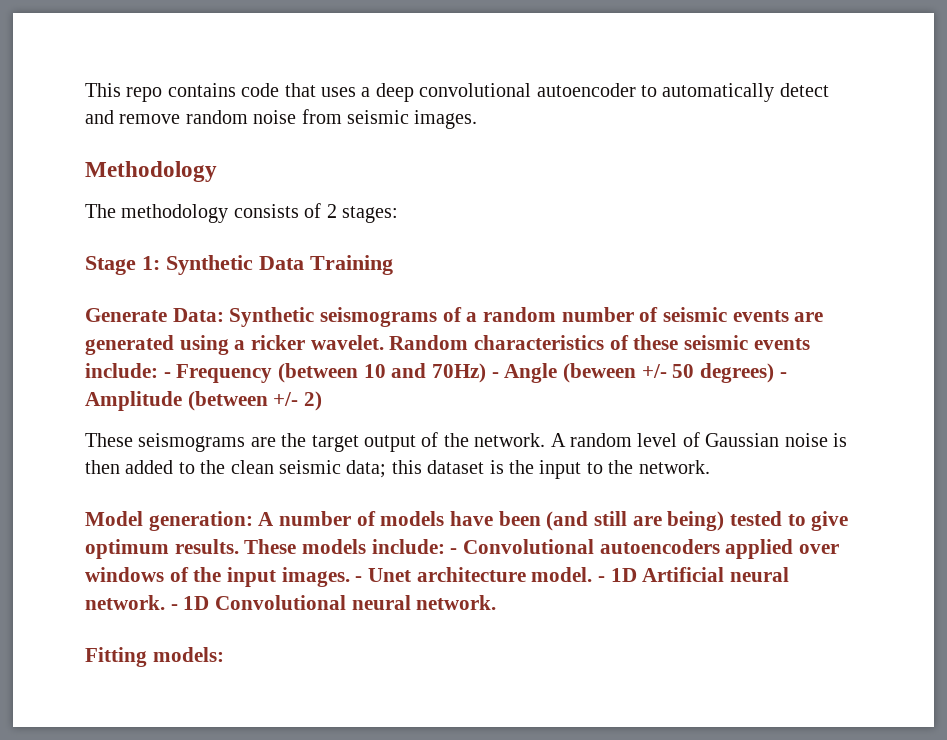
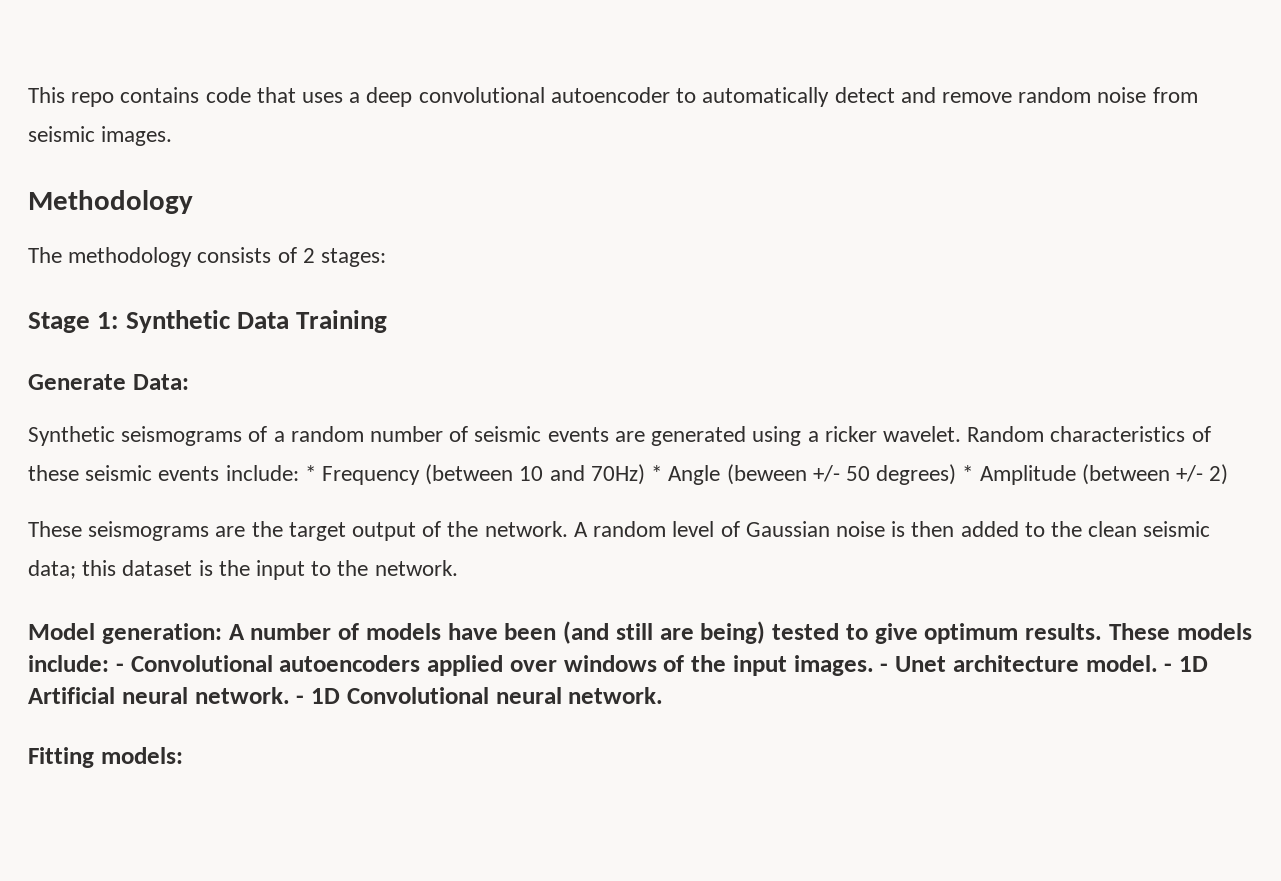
- Generate Data: Synthetic seismograms of a random number of seismic events are generated using a ricker wavelet.
+ Generate Data:
+ Synthetic seismograms of a random number of seismic events are generated using a ricker wavelet.
- Random characteristics of these seismic events include: - Frequency (between 10 and 70Hz) - Angle (beween +/- 50 degrees) - Amplitude (between +/- 2)
+ Random characteristics of these seismic events include: * Frequency (between 10 and 70Hz) * Angle (beween +/- 50 degrees) * Amplitude (between +/- 2)

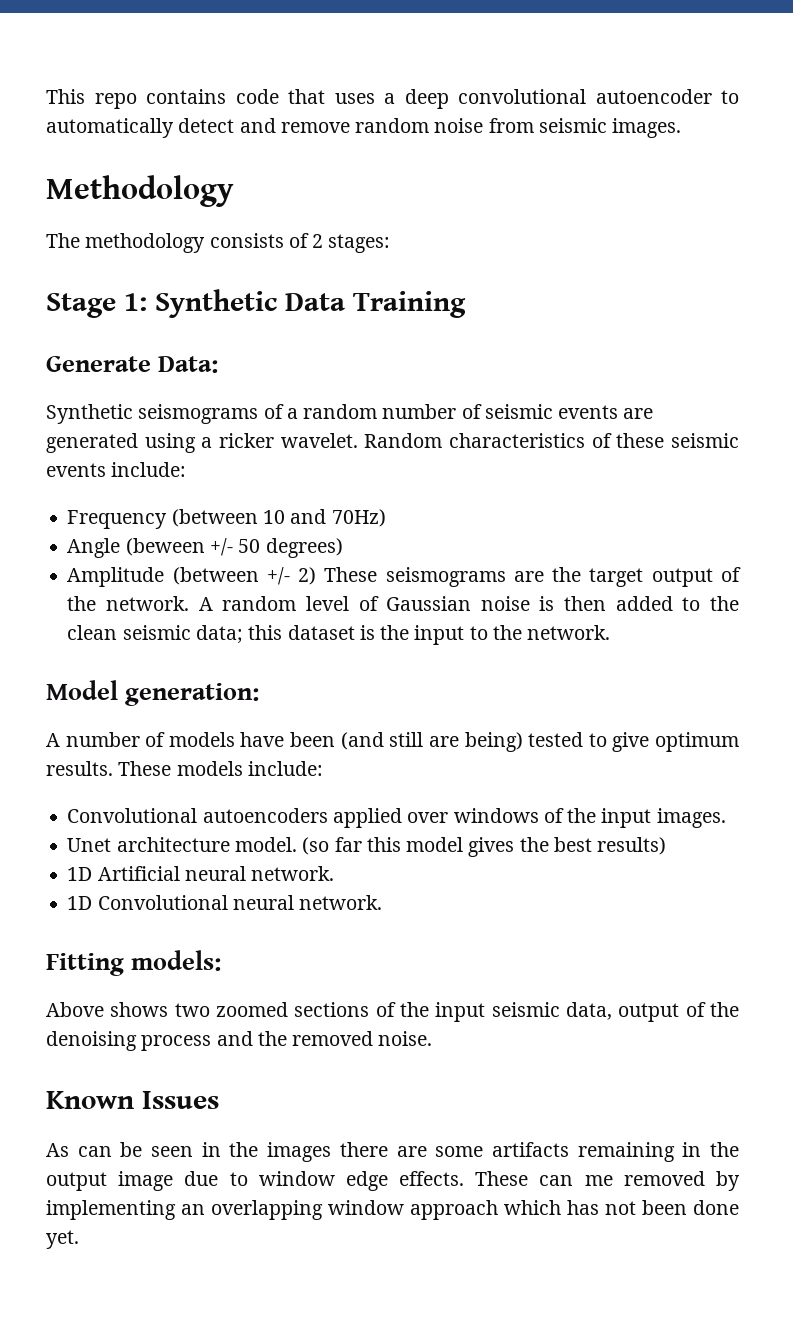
- Random characteristics of these seismic events include: * Frequency (between 10 and 70Hz) * Angle (beween +/- 50 degrees) * Amplitude (between +/- 2)
- These seismograms are the target output of the network.
+ Random characteristics of these seismic events include:
+ Frequency (between 10 and 70Hz)
+ Angle (beween +/- 50 degrees)
+ Amplitude (between +/- 2) These seismograms are the target output of the network.
- Model generation: A number of models have been (and still are being) tested to give optimum results.
+ Model generation:
+ A number of models have been (and still are being) tested to give optimum results.
- These models include: - Convolutional autoencoders applied over windows of the input images. - Unet architecture model.
+ These models include:
+ Convolutional autoencoders applied over windows of the input images.
+ Unet architecture model.
- - 1D Artificial neural network. - 1D Convolutional neural network.
+ (so far this model gives the best results)
+ 1D Artificial neural network.
+ 1D Convolutional neural network.
+ Above shows two zoomed sections of the input seismic data, output of the denoising process and the removed noise.
+ Known Issues
+ As can be seen in the images there are some artifacts remaining in the output image due to window edge effects. These can me removed by implementing an overlapping window approach which has not been done yet.

